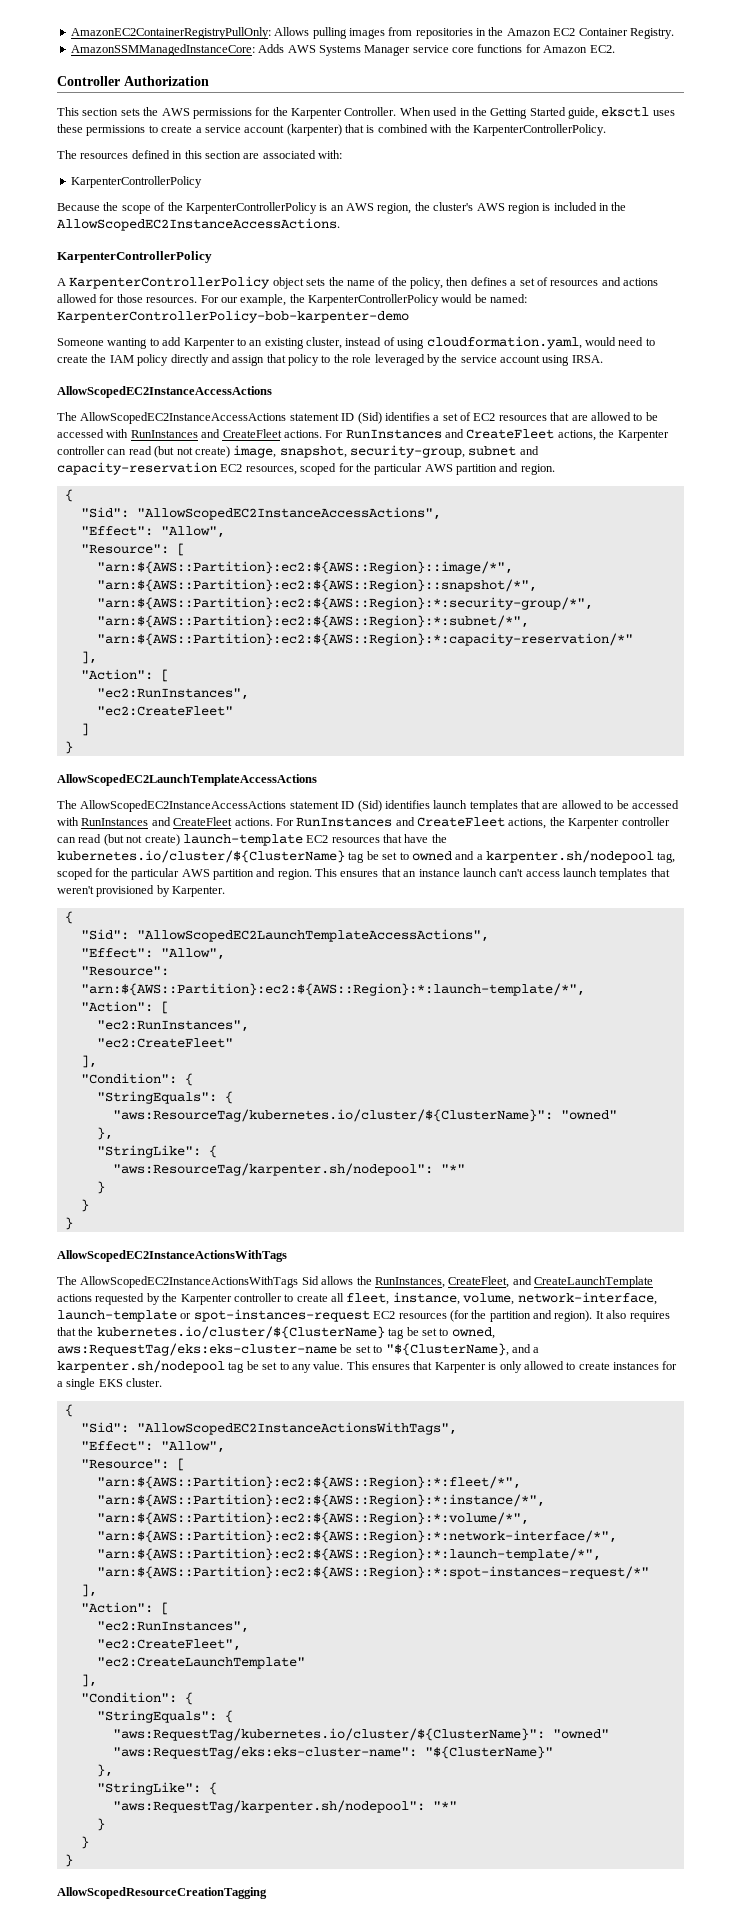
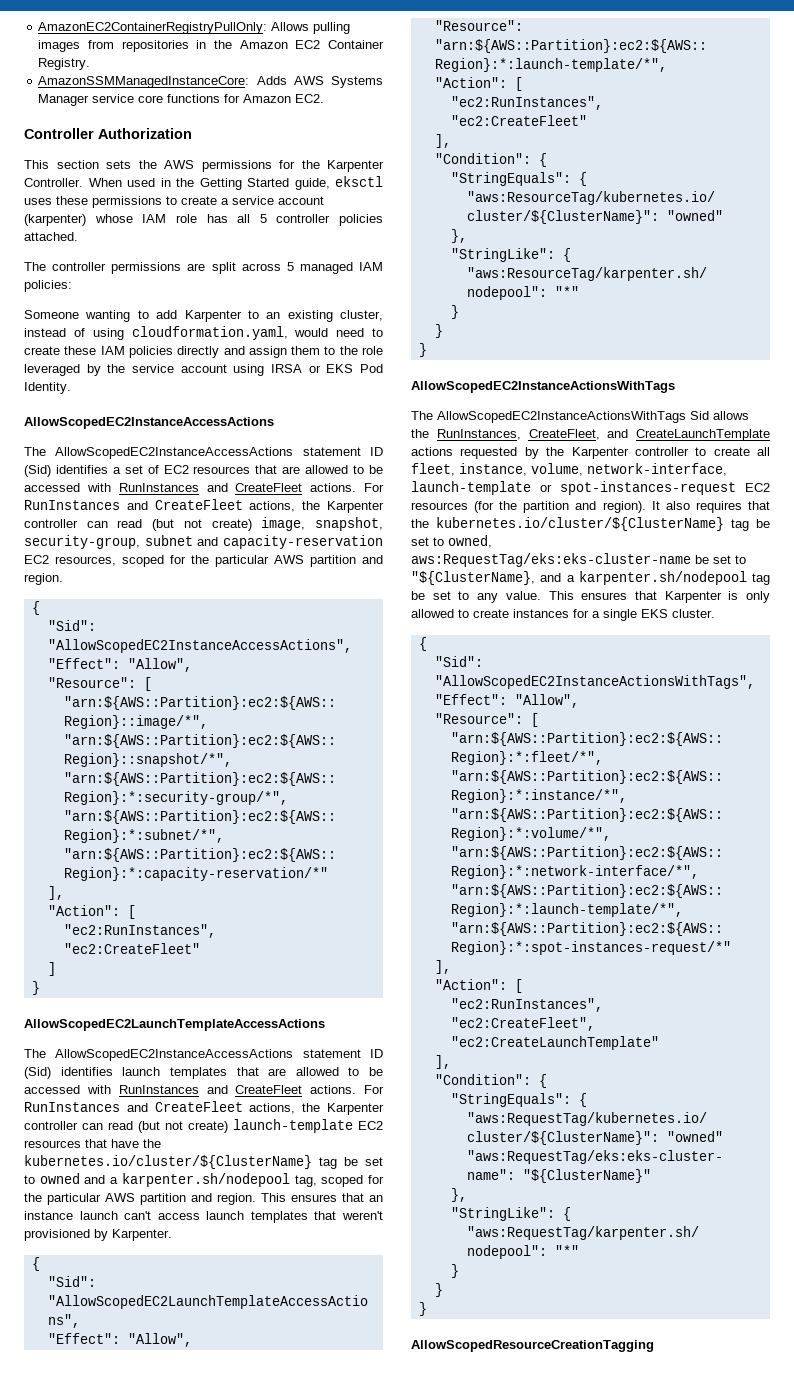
- When used in the Getting Started guide, eksctl uses these permissions to create a service account (karpenter) that is combined with the KarpenterControllerPolicy.
- The resources defined in this section are associated with:
- KarpenterControllerPolicy
- Because the scope of the KarpenterControllerPolicy is an AWS region, the cluster's AWS region is included in the AllowScopedEC2InstanceAccessActions.
- KarpenterControllerPolicy
- A KarpenterControllerPolicy object sets the name of the policy, then defines a set of resources and actions allowed for those resources. For our example, the KarpenterControllerPolicy would be named: KarpenterControllerPolicy-bob-karpenter-demo
+ When used in the Getting Started guide, eksctl uses these permissions to create a service account (karpenter) whose IAM role has all 5 controller policies attached.
+ The controller permissions are split across 5 managed IAM policies:
- Someone wanting to add Karpenter to an existing cluster, instead of using cloudformation.yaml, would need to create the IAM policy directly and assign that policy to the role leveraged by the service account using IRSA.
+ Someone wanting to add Karpenter to an existing cluster, instead of using cloudformation.yaml, would need to create these IAM policies directly and assign them to the role leveraged by the service account using IRSA or EKS Pod Identity.

